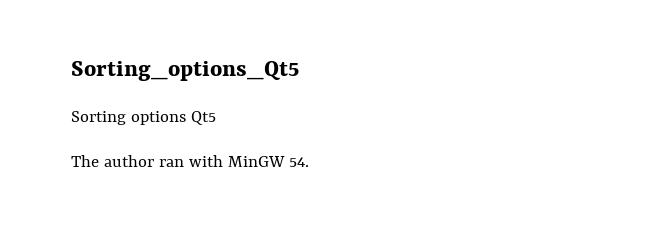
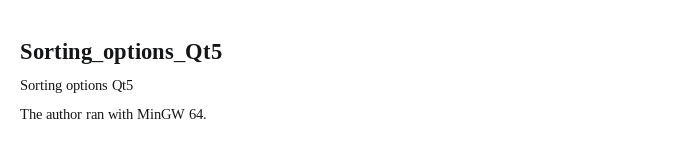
- The author ran with MinGW 54.
+ The author ran with MinGW 64.

